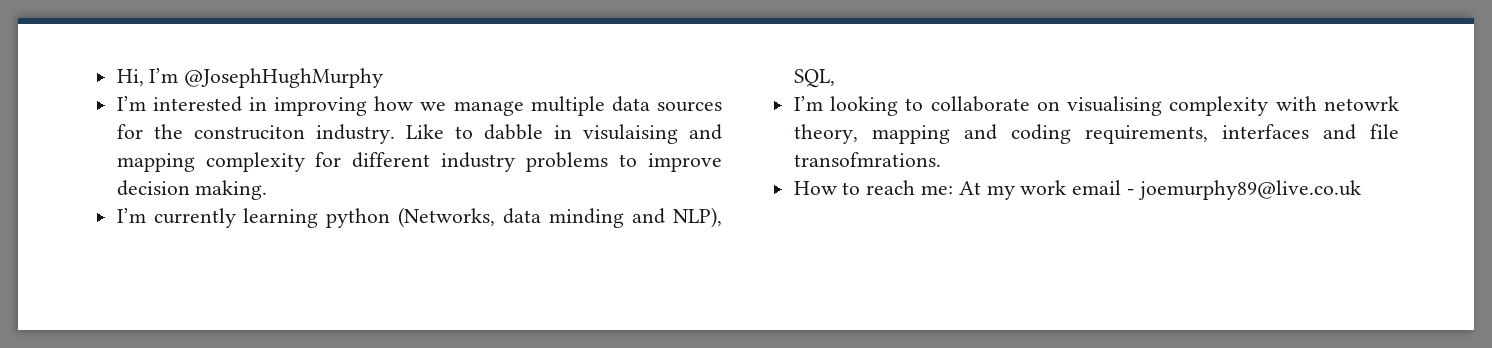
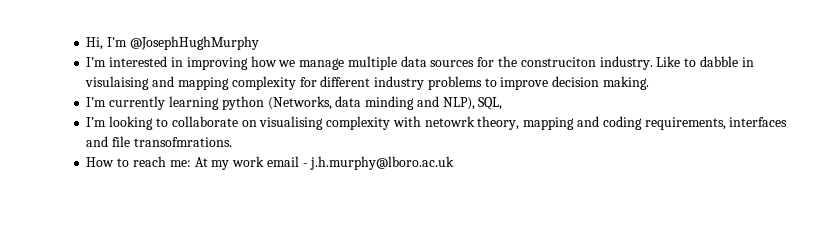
- How to reach me: At my work email - joemurphy89@live.co.uk
+ How to reach me: At my work email - j.h.murphy@lboro.ac.uk

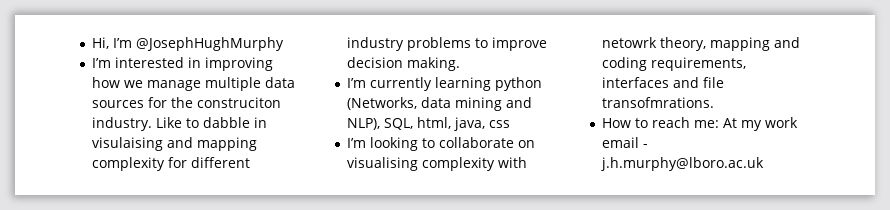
- I’m currently learning python (Networks, data minding and NLP), SQL,
+ I’m currently learning python (Networks, data mining and NLP), SQL, html, java, css

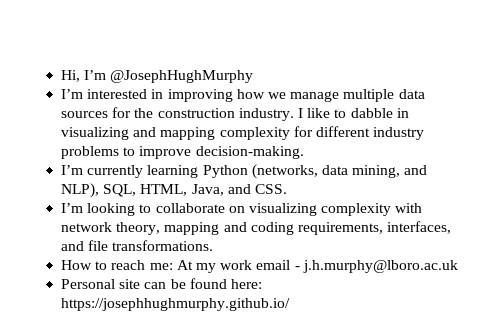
- I’m interested in improving how we manage multiple data sources for the construciton industry. Like to dabble in visulaising and mapping complexity for different industry problems to improve decision making.
+ I’m interested in improving how we manage multiple data sources for the construction industry. I like to dabble in visualizing and mapping complexity for different industry problems to improve decision-making.
- I’m currently learning python (Networks, data mining and NLP), SQL, html, java, css
+ I’m currently learning Python (networks, data mining, and NLP), SQL, HTML, Java, and CSS.
- I’m looking to collaborate on visualising complexity with netowrk theory, mapping and coding requirements, interfaces and file transofmrations.
+ I’m looking to collaborate on visualizing complexity with network theory, mapping and coding requirements, interfaces, and file transformations.
+ Personal site can be found here: https://josephhughmurphy.github.io/

